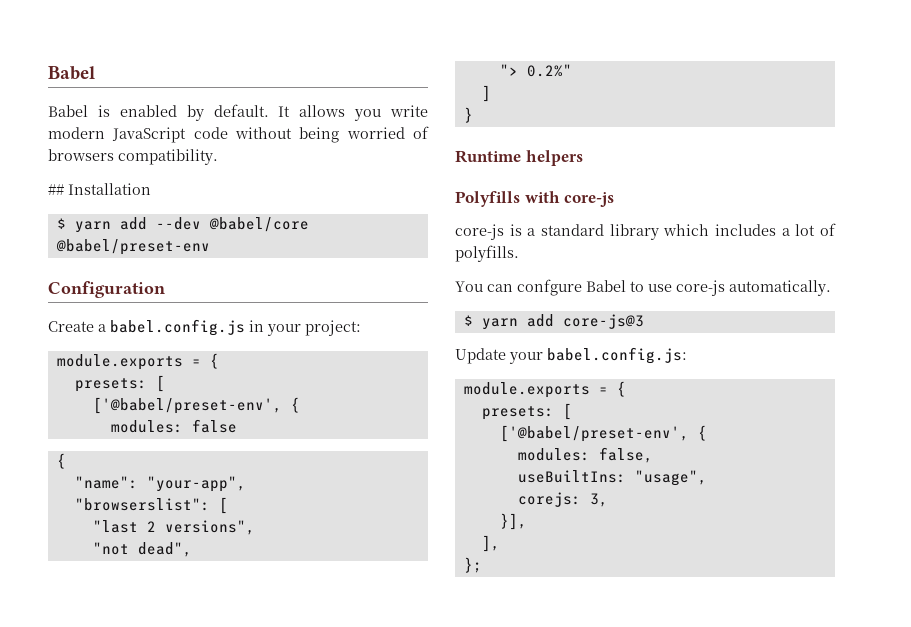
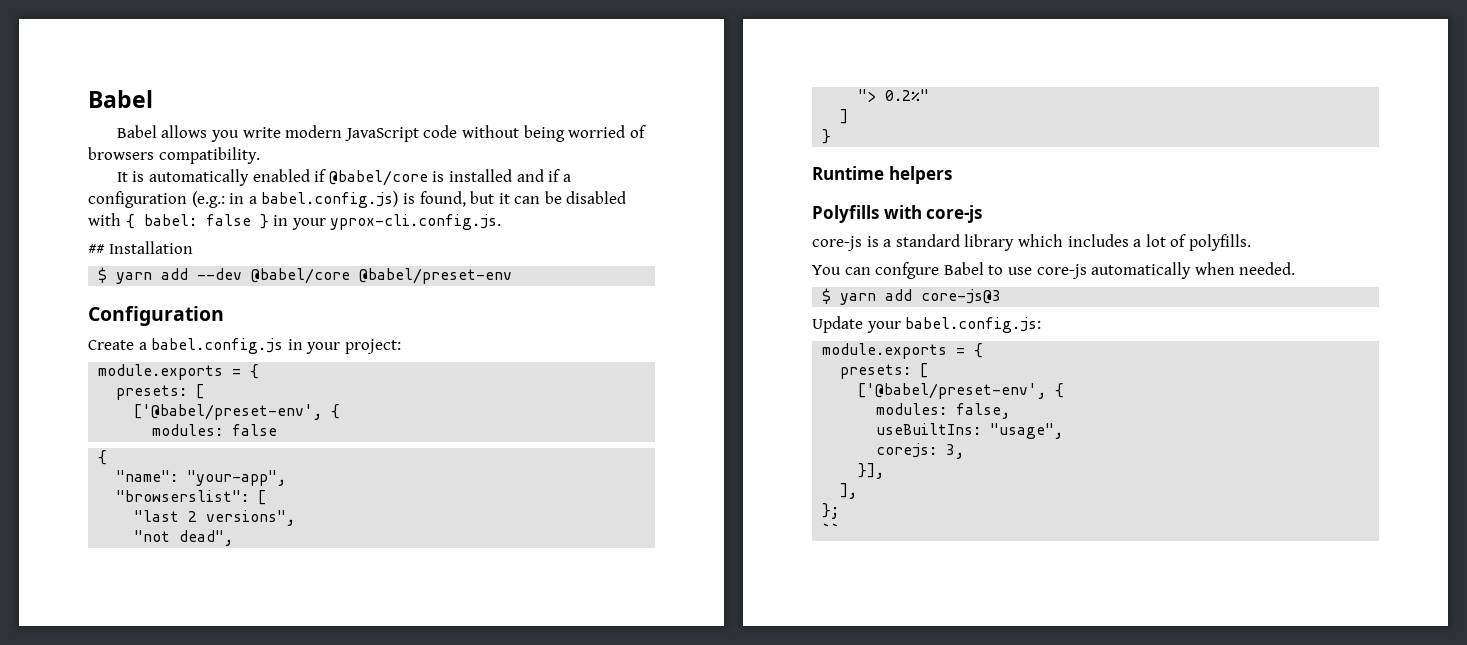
- Babel is enabled by default. It allows you write modern JavaScript code without being worried of browsers compatibility.
+ Babel allows you write modern JavaScript code without being worried of browsers compatibility.
+ It is automatically enabled if @babel/core is installed and if a configuration (e.g.: in a babel.config.js) is found, but it can be disabled with { babel: false } in your yprox-cli.config.js.
- You can confgure Babel to use core-js automatically.
+ You can confgure Babel to use core-js automatically when needed.
+ ``

